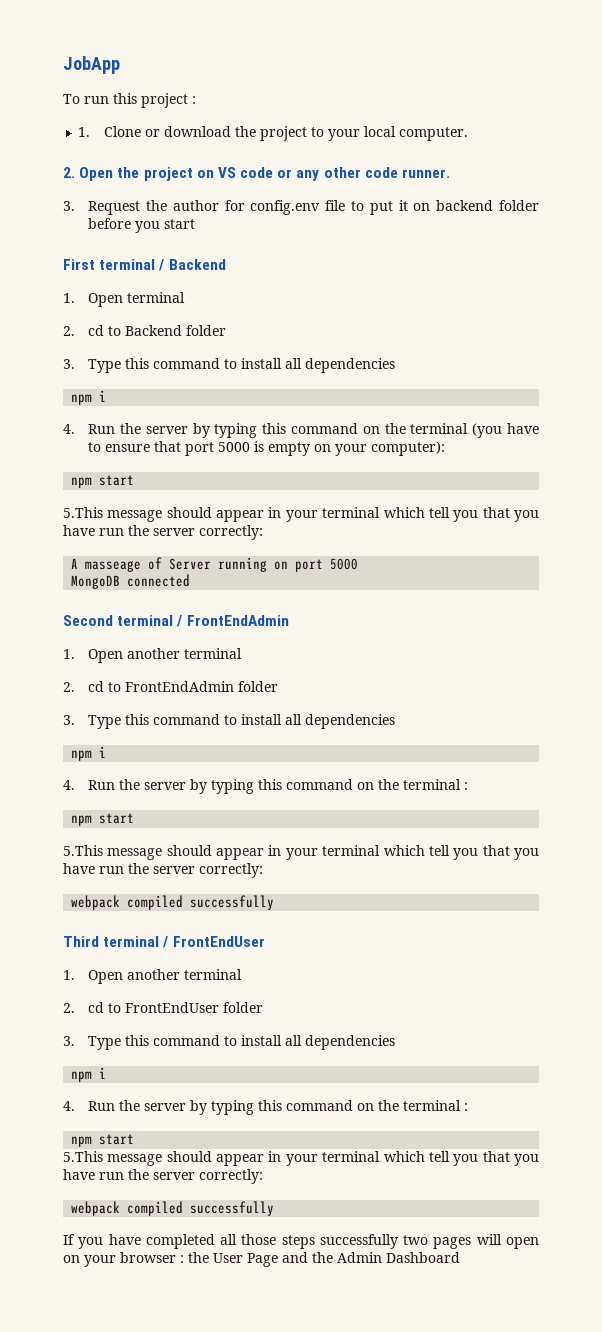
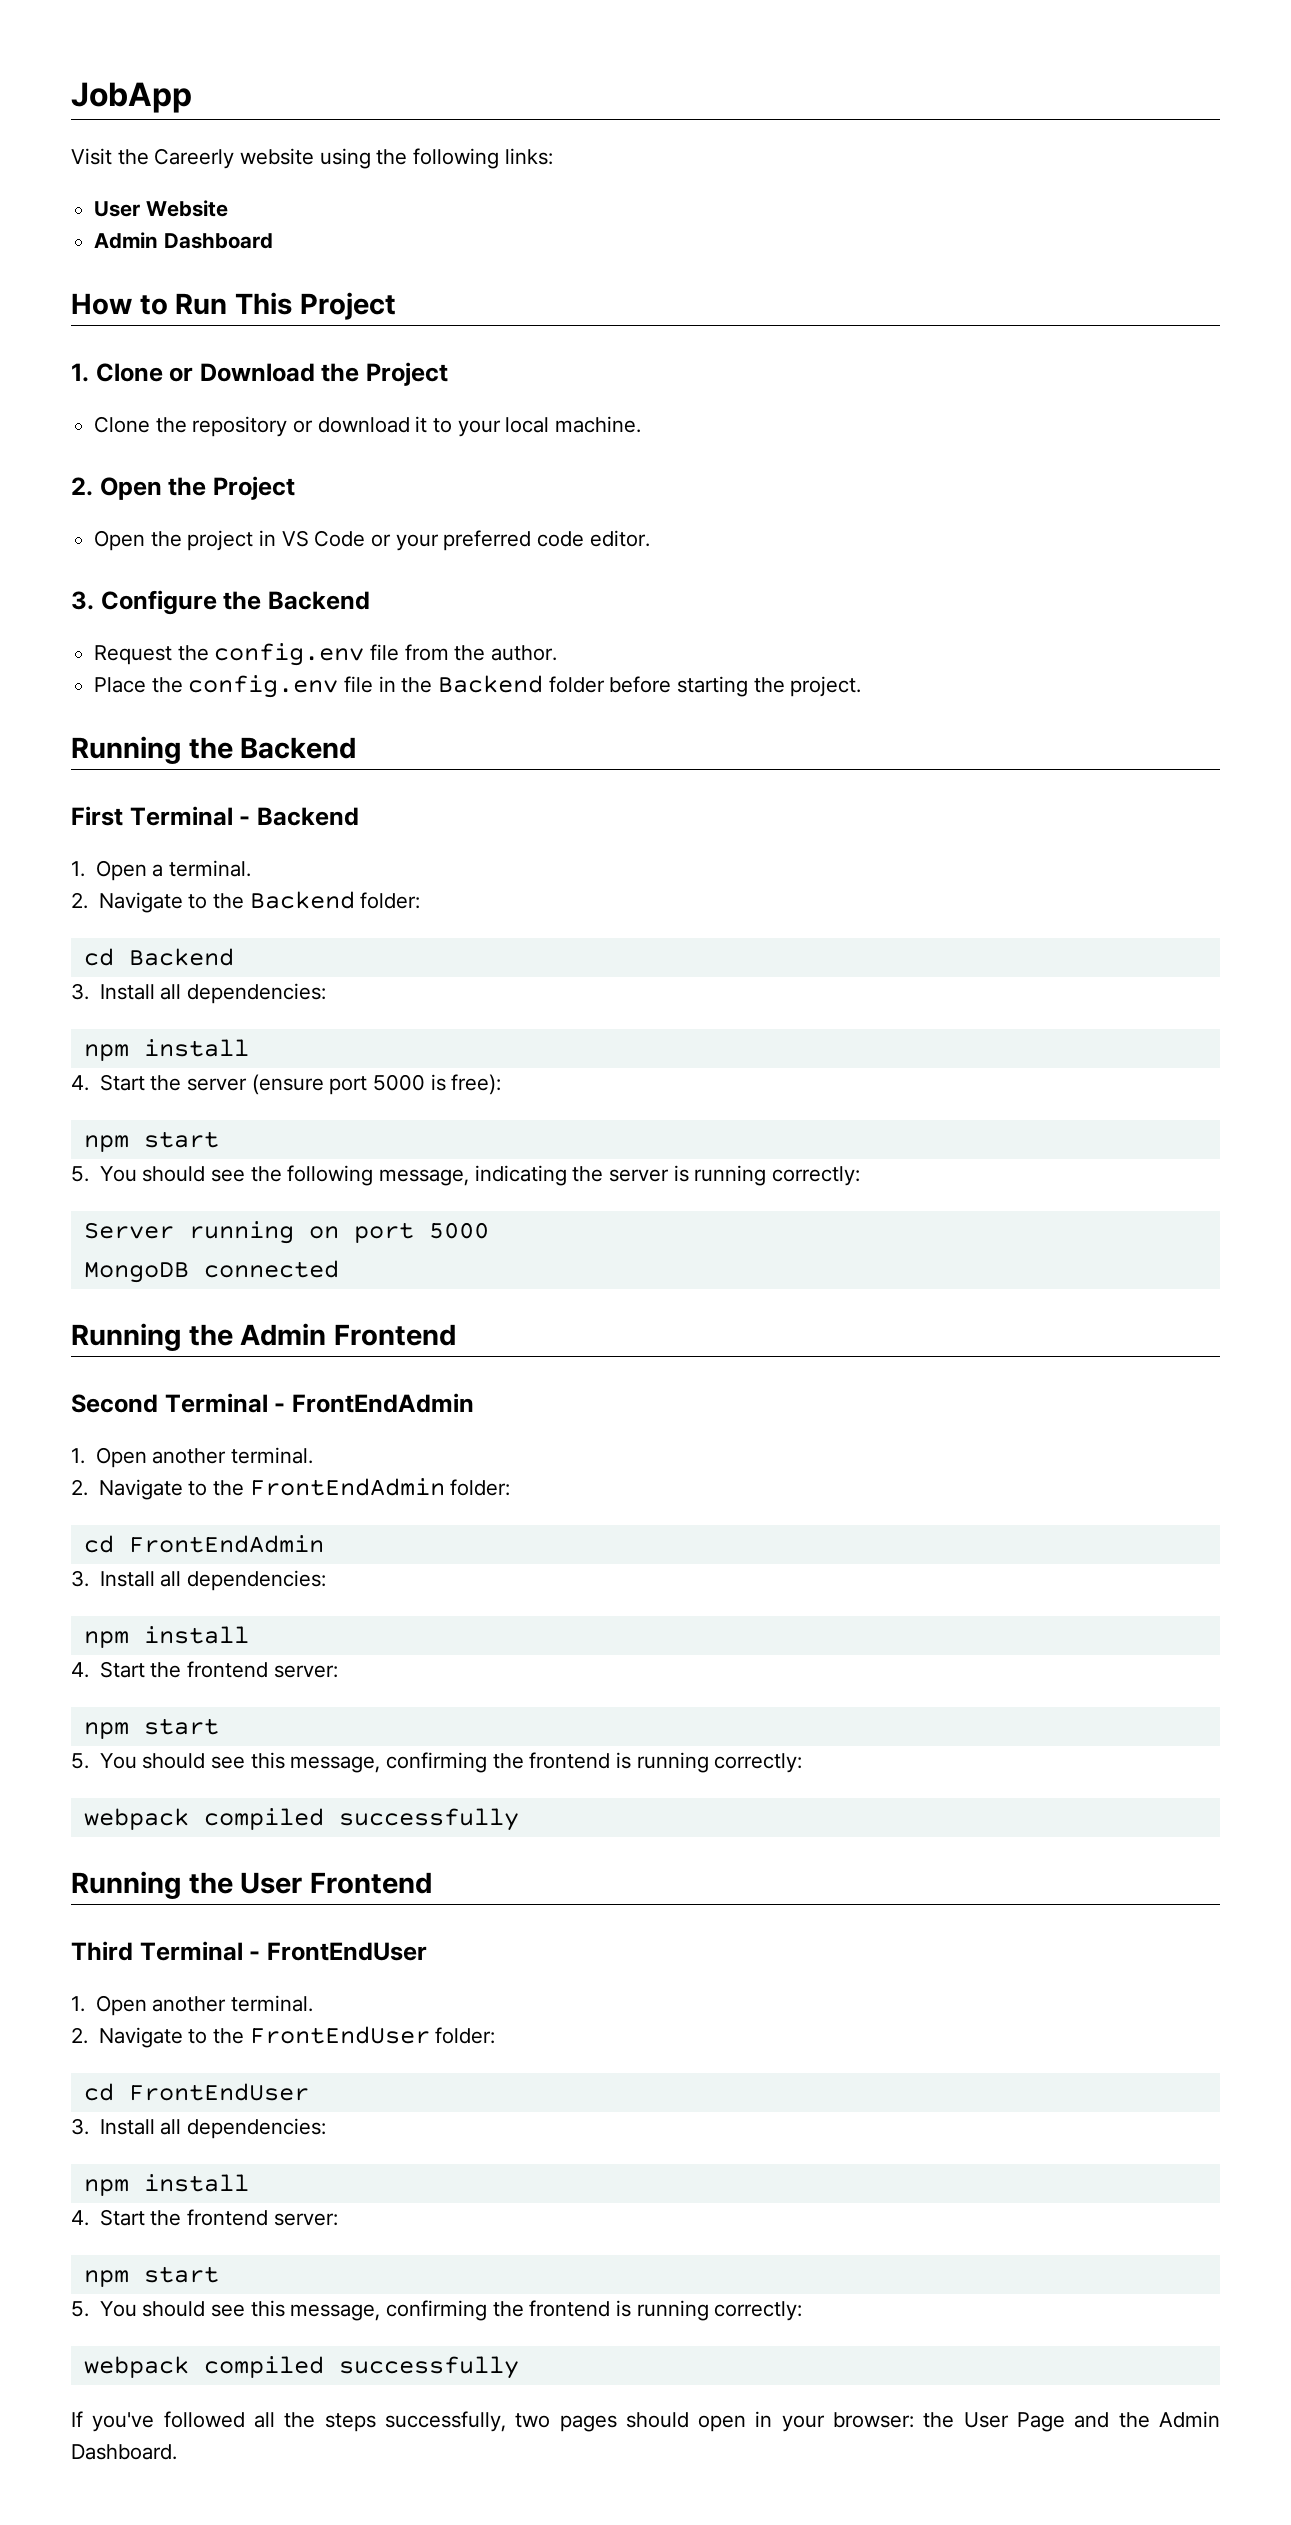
- To run this project :
- 1. Clone or download the project to your local computer.
+ Visit the Careerly website using the following links:
+ User Website
+ Admin Dashboard
+ How to Run This Project
+ 1. Clone or Download the Project
+ Clone the repository or download it to your local machine.
- 2. Open the project on VS code or any other code runner.
- 3. Request the author for config.env file to put it on backend folder before you start
+ 2. Open the Project
+ Open the project in VS Code or your preferred code editor.
+ 3. Configure the Backend
+ Request the config.env file from the author.
+ Place the config.env file in the Backend folder before starting the project.
+ Running the Backend
- First terminal / Backend
+ First Terminal - Backend
- 1. Open terminal
- 2. cd to Backend folder
- 3. Type this command to install all dependencies
- npm i
- 4. Run the server by typing this command on the terminal (you have to ensure that port 5000 is empty on your computer):
+ 1. Open a terminal.
+ 2. Navigate to the Backend folder:
+ cd Backend
+ 3. Install all dependencies:
+ npm install
+ 4. Start the server (ensure port 5000 is free):
  npm start
- 5.This message should appear in your terminal which tell you that you have run the server correctly:
- A masseage of Server running on port 5000
+ 5. You should see the following message, indicating the server is running correctly:
+ Server running on port 5000
+ Running the Admin Frontend
- Second terminal / FrontEndAdmin
- 1. Open another terminal
- 2. cd to FrontEndAdmin folder
- 3. Type this command to install all dependencies
- npm i
- 4. Run the server by typing this command on the terminal :
+ Second Terminal - FrontEndAdmin
+ 1. Open another terminal.
+ 2. Navigate to the FrontEndAdmin folder:
+ cd FrontEndAdmin
+ 3. Install all dependencies:
+ npm install
+ 4. Start the frontend server:
  npm start
- 5.This message should appear in your terminal which tell you that you have run the server correctly:
+ 5. You should see this message, confirming the frontend is running correctly:
  webpack compiled successfully
+ Running the User Frontend
- Third terminal / FrontEndUser
- 1. Open another terminal
- 2. cd to FrontEndUser folder
- 3. Type this command to install all dependencies
- npm i
- 4. Run the server by typing this command on the terminal :
+ Third Terminal - FrontEndUser
+ 1. Open another terminal.
+ 2. Navigate to the FrontEndUser folder:
+ cd FrontEndUser
+ 3. Install all dependencies:
+ npm install
+ 4. Start the frontend server:
  npm start
- 5.This message should appear in your terminal which tell you that you have run the server correctly:
+ 5. You should see this message, confirming the frontend is running correctly:
- If you have completed all those steps successfully two pages will open on your browser : the User Page and the Admin Dashboard
+ If you've followed all the steps successfully, two pages should open in your browser: the User Page and the Admin Dashboard.

